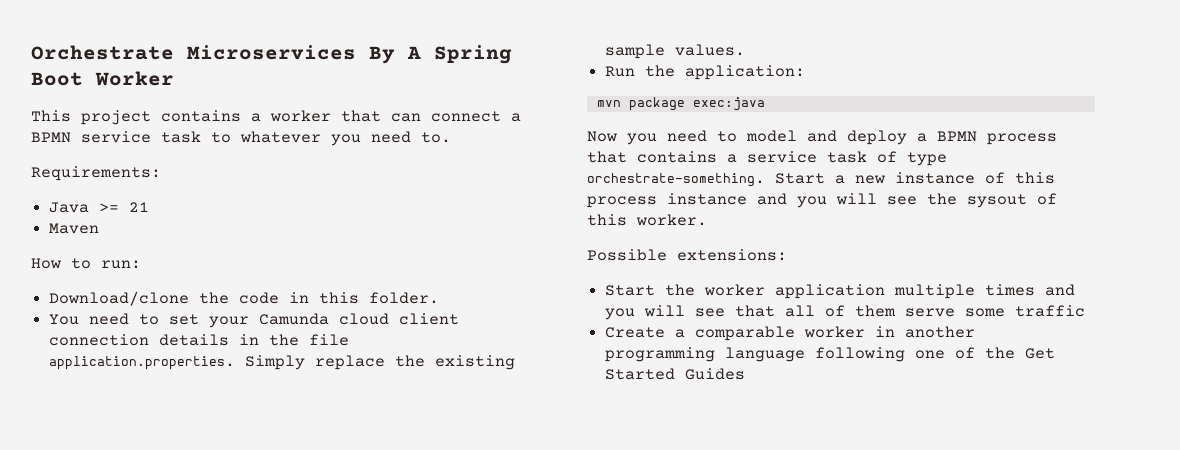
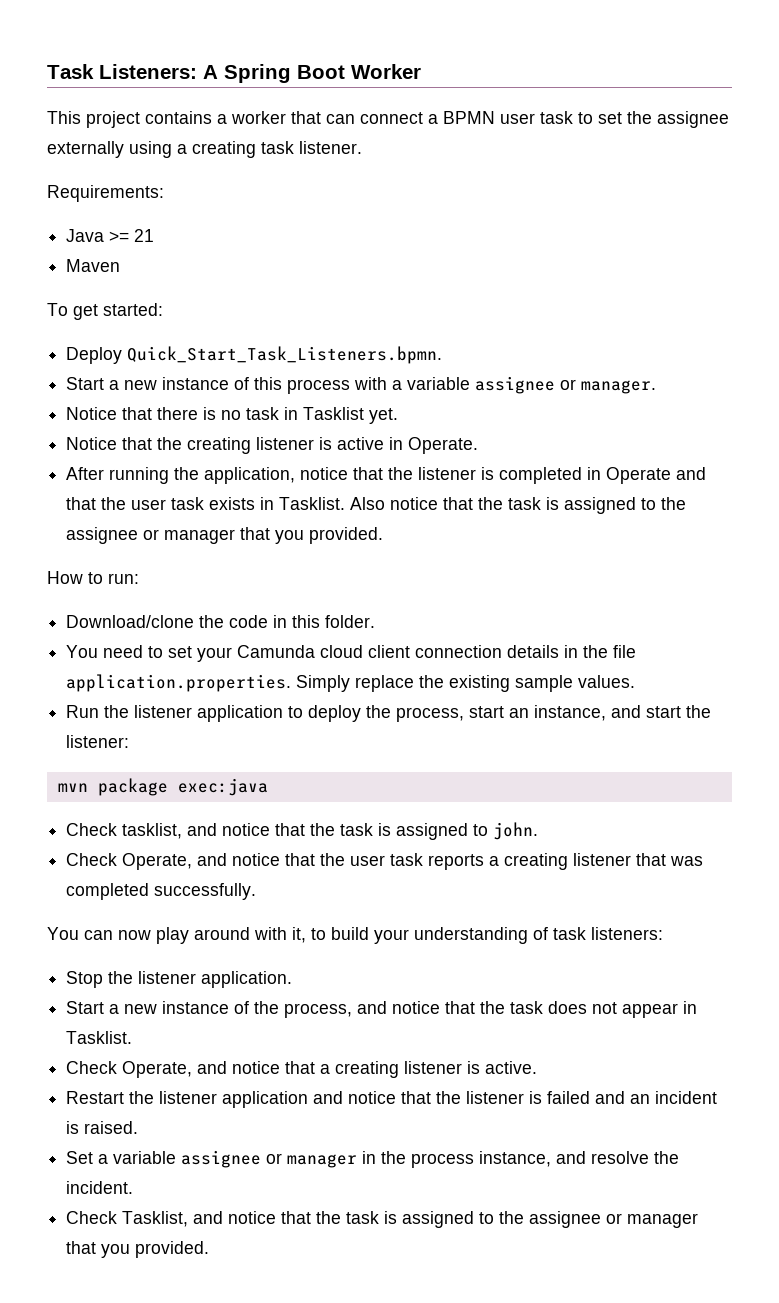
- Orchestrate Microservices By A Spring Boot Worker
+ Task Listeners: A Spring Boot Worker
- This project contains a worker that can connect a BPMN service task to whatever you need to.
+ This project contains a worker that can connect a BPMN user task to set the assignee externally using a creating task listener.
+ To get started:
+ Deploy Quick_Start_Task_Listeners.bpmn.
+ Start a new instance of this process with a variable assignee or manager.
+ Notice that there is no task in Tasklist yet.
+ Notice that the creating listener is active in Operate.
+ After running the application, notice that the listener is completed in Operate and that the user task exists in Tasklist. Also notice that the task is assigned to the assignee or manager that you provided.
- Run the application:
+ Run the listener application to deploy the process, start an instance, and start the listener:
  mvn package exec:java
- Now you need to model and deploy a BPMN process that contains a service task of type orchestrate-something. Start a new instance of this process instance and you will see the sysout of this worker.
- Possible extensions:
- Start the worker application multiple times and you will see that all of them serve some traffic
- Create a comparable worker in another programming language following one of the Get Started Guides
+ Check tasklist, and notice that the task is assigned to john.
+ Check Operate, and notice that the user task reports a creating listener that was completed successfully.
+ You can now play around with it, to build your understanding of task listeners:
+ Stop the listener application.
+ Start a new instance of the process, and notice that the task does not appear in Tasklist.
+ Check Operate, and notice that a creating listener is active.
+ Restart the listener application and notice that the listener is failed and an incident is raised.
+ Set a variable assignee or manager in the process instance, and resolve the incident.
+ Check Tasklist, and notice that the task is assigned to the assignee or manager that you provided.

